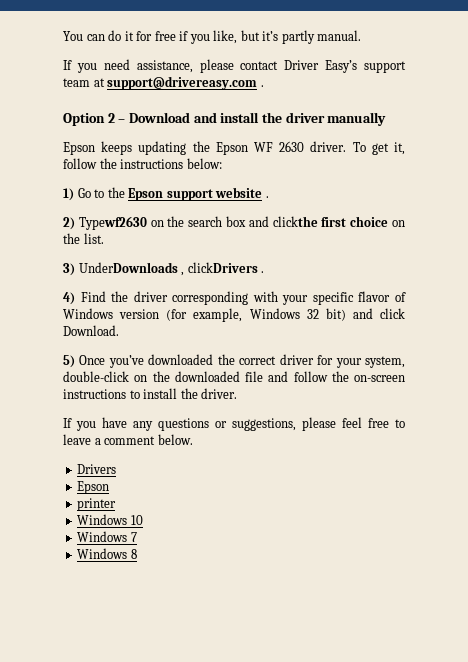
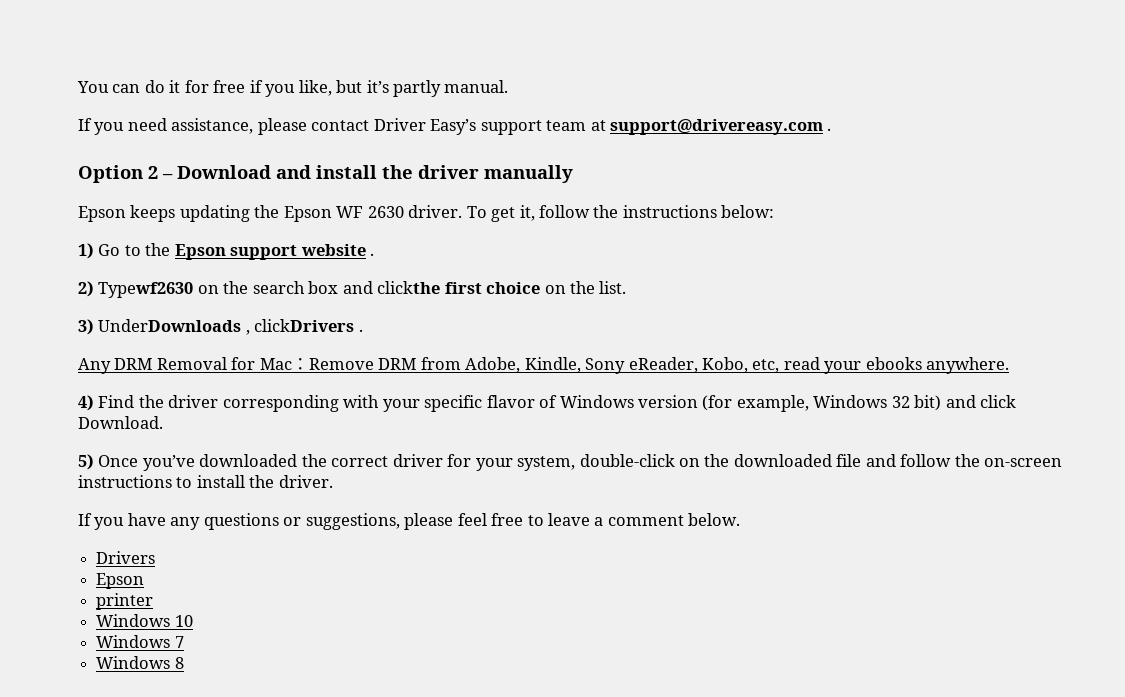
+ Any DRM Removal for Mac：Remove DRM from Adobe, Kindle, Sony eReader, Kobo, etc, read your ebooks anywhere.

